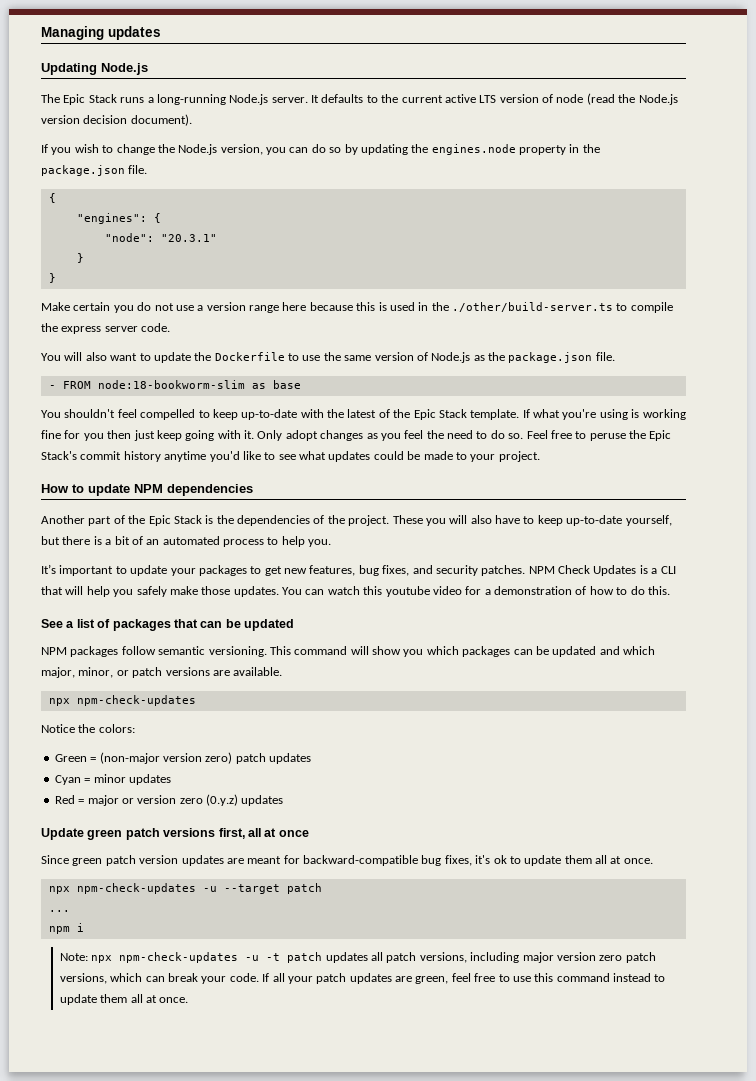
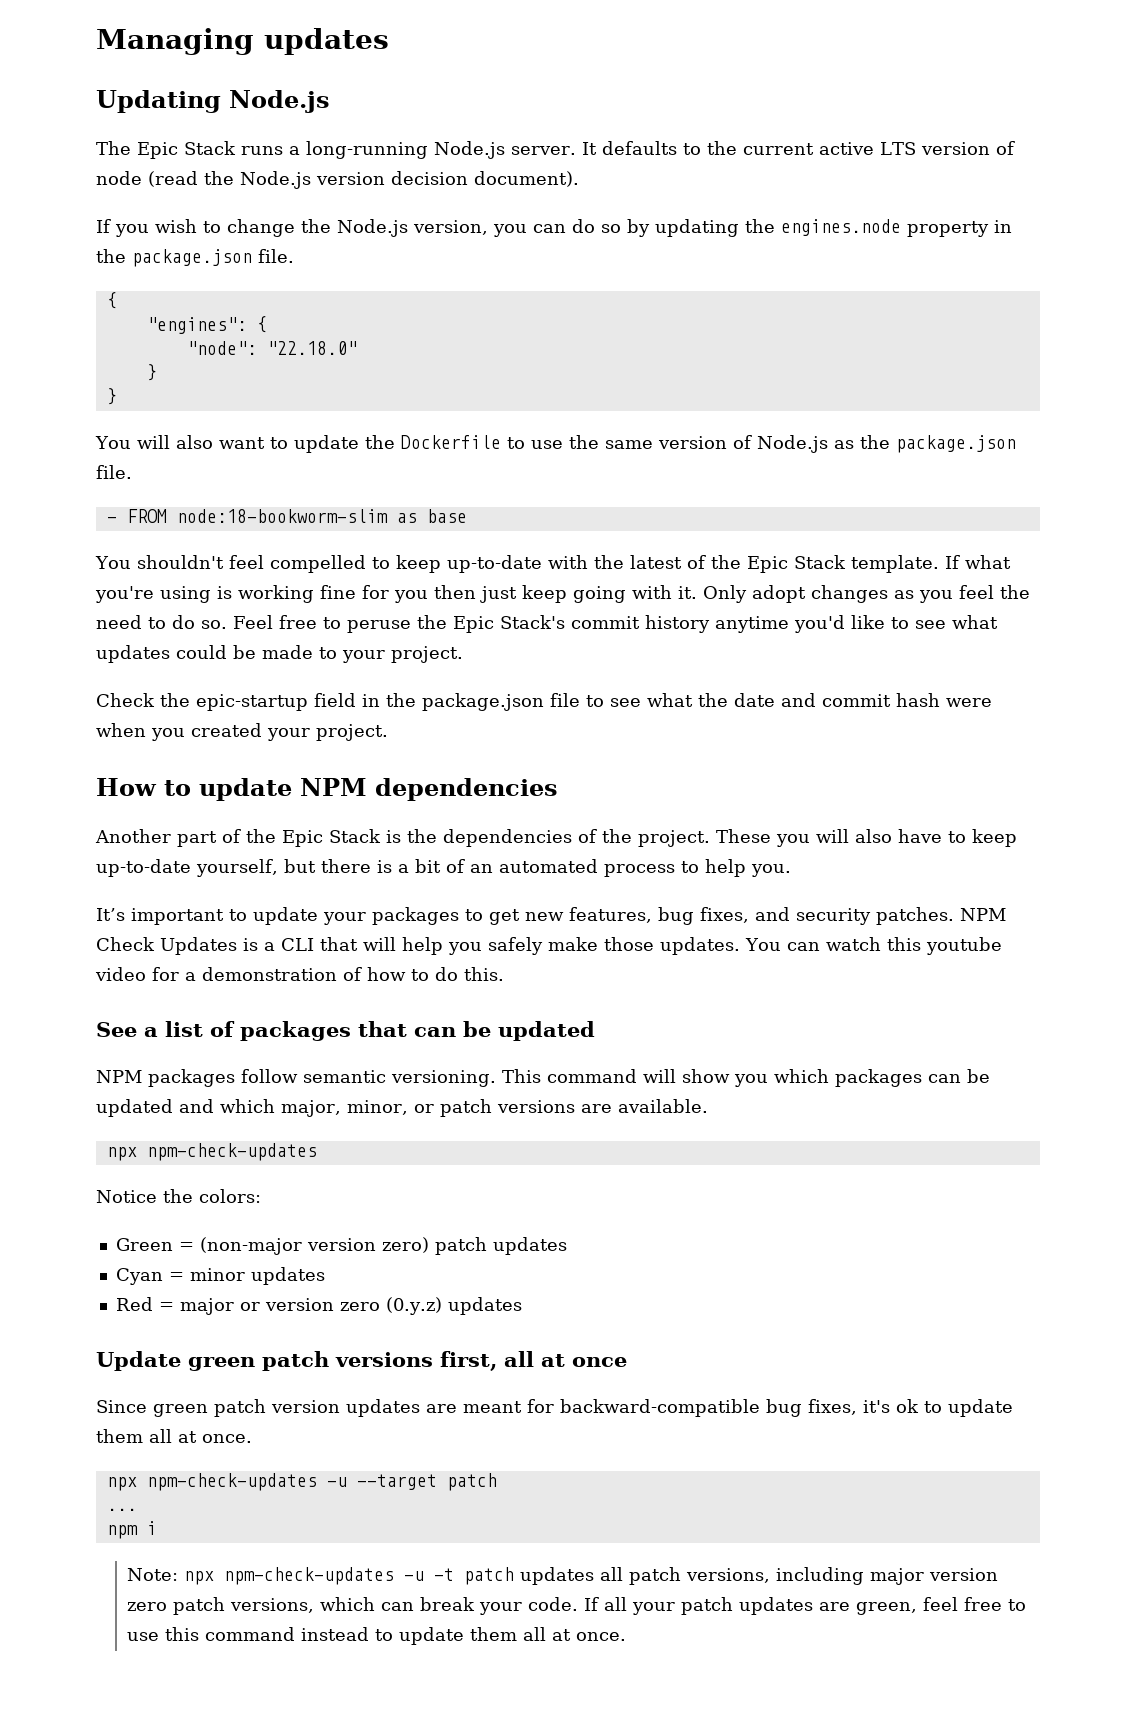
- "node": "20.3.1"
+ "node": "22.18.0"
- Make certain you do not use a version range here because this is used in the ./other/build-server.ts to compile the express server code.
+ Check the epic-startup field in the package.json file to see what the date and commit hash were when you created your project.

